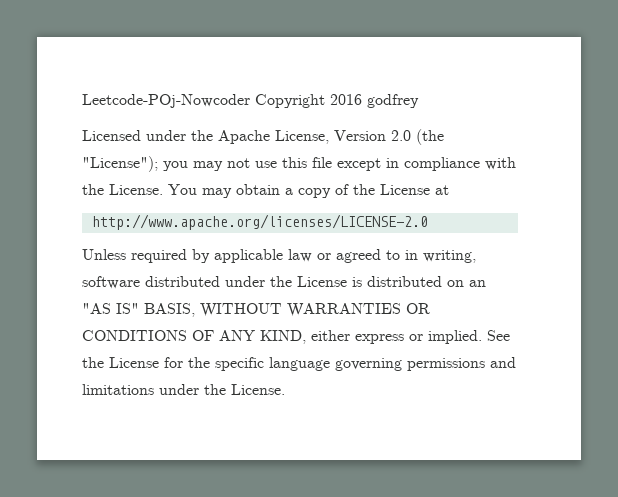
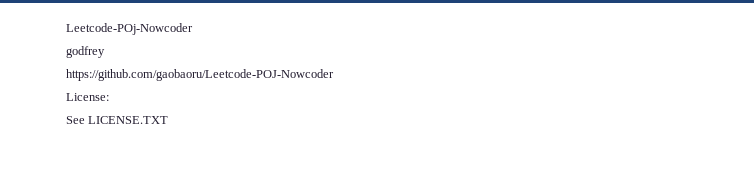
- Leetcode-POj-Nowcoder Copyright 2016 godfrey
+ Leetcode-POj-Nowcoder
+ godfrey
- Licensed under the Apache License, Version 2.0 (the "License"); you may not use this file except in compliance with the License. You may obtain a copy of the License at
- http://www.apache.org/licenses/LICENSE-2.0
- Unless required by applicable law or agreed to in writing, software distributed under the License is distributed on an "AS IS" BASIS, WITHOUT WARRANTIES OR CONDITIONS OF ANY KIND, either express or implied. See the License for the specific language governing permissions and limitations under the License.
+ https://github.com/gaobaoru/Leetcode-POJ-Nowcoder
+ License:
+ See LICENSE.TXT

